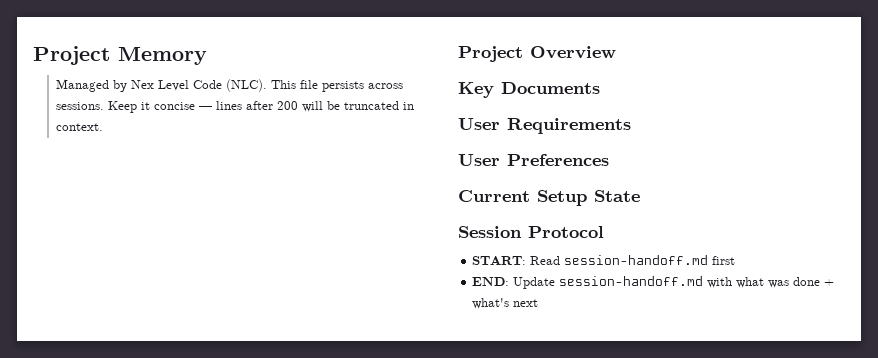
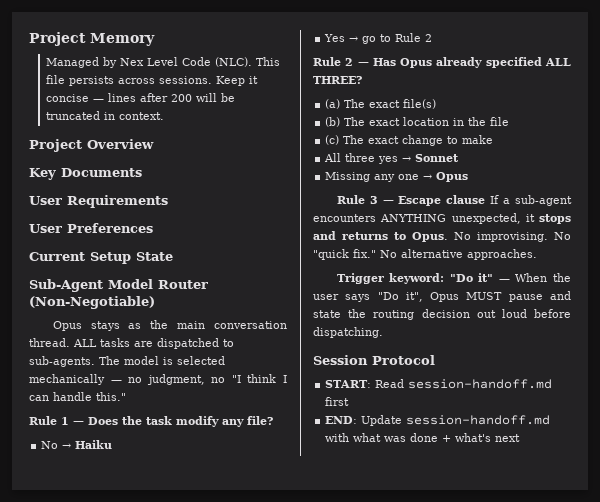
+ Sub-Agent Model Router (Non-Negotiable)
+ Opus stays as the main conversation thread. ALL tasks are dispatched to sub-agents. The model is selected mechanically — no judgment, no "I think I can handle this."
+ Rule 1 — Does the task modify any file?
+ No → Haiku
+ Yes → go to Rule 2
+ Rule 2 — Has Opus already specified ALL THREE?
+ (a) The exact file(s)
+ (b) The exact location in the file
+ (c) The exact change to make
+ All three yes → Sonnet
+ Missing any one → Opus
+ Rule 3 — Escape clause If a sub-agent encounters ANYTHING unexpected, it stops and returns to Opus. No improvising. No "quick fix." No alternative approaches.
+ Trigger keyword: "Do it" — When the user says "Do it", Opus MUST pause and state the routing decision out loud before dispatching.

